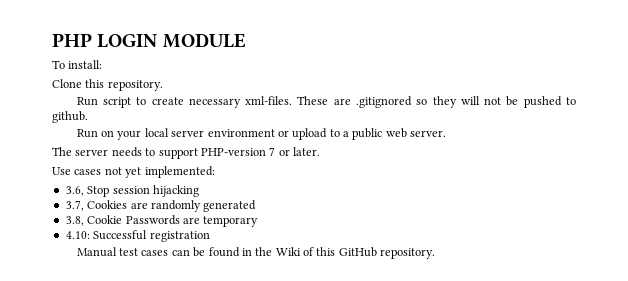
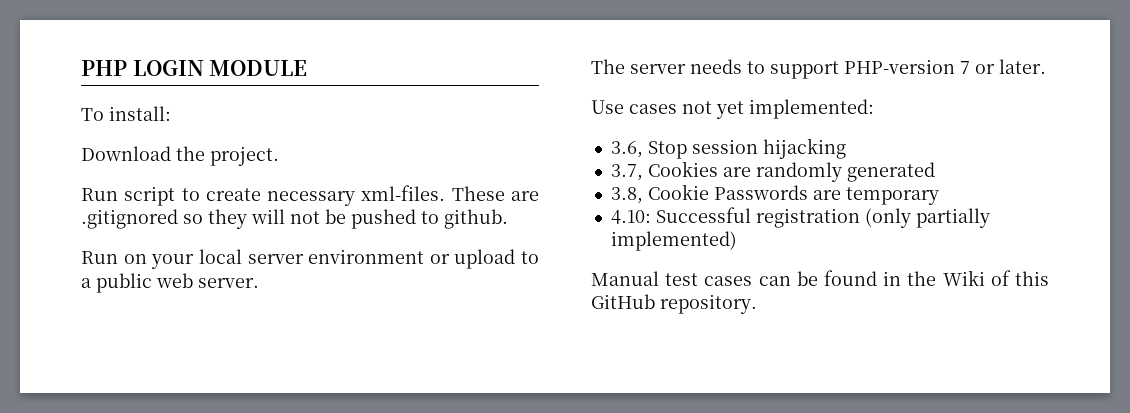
- Clone this repository.
+ Download the project.
- 4.10: Successful registration
+ 4.10: Successful registration (only partially implemented)

